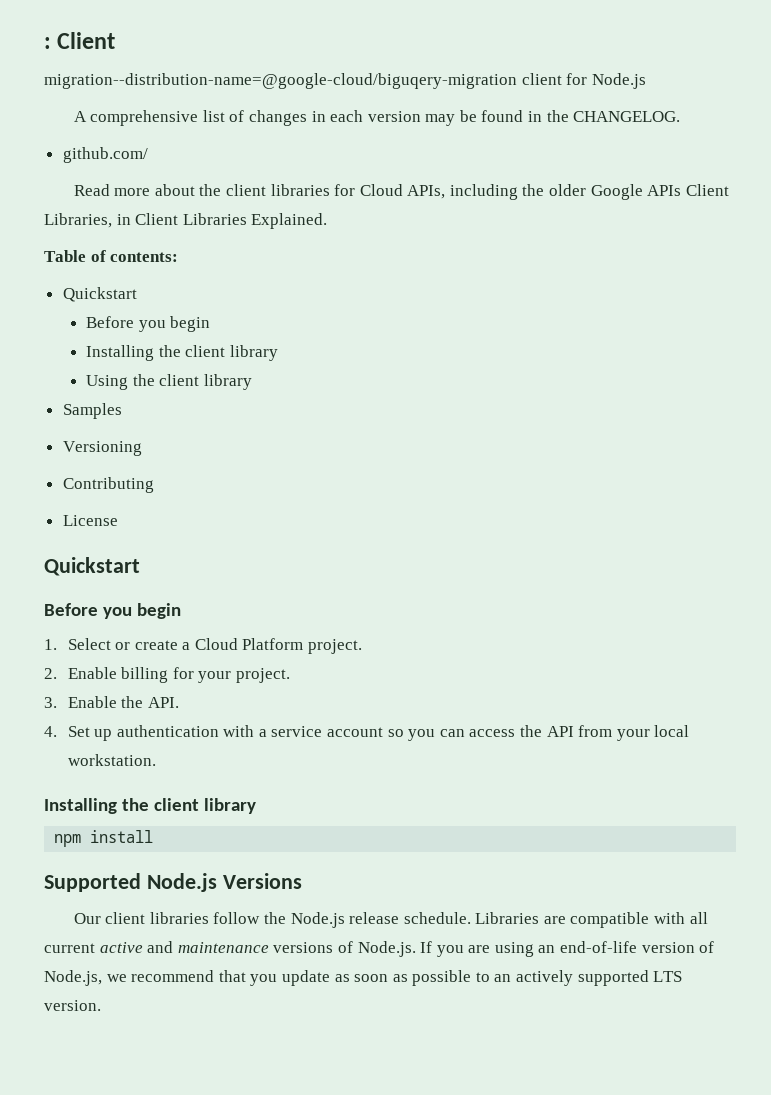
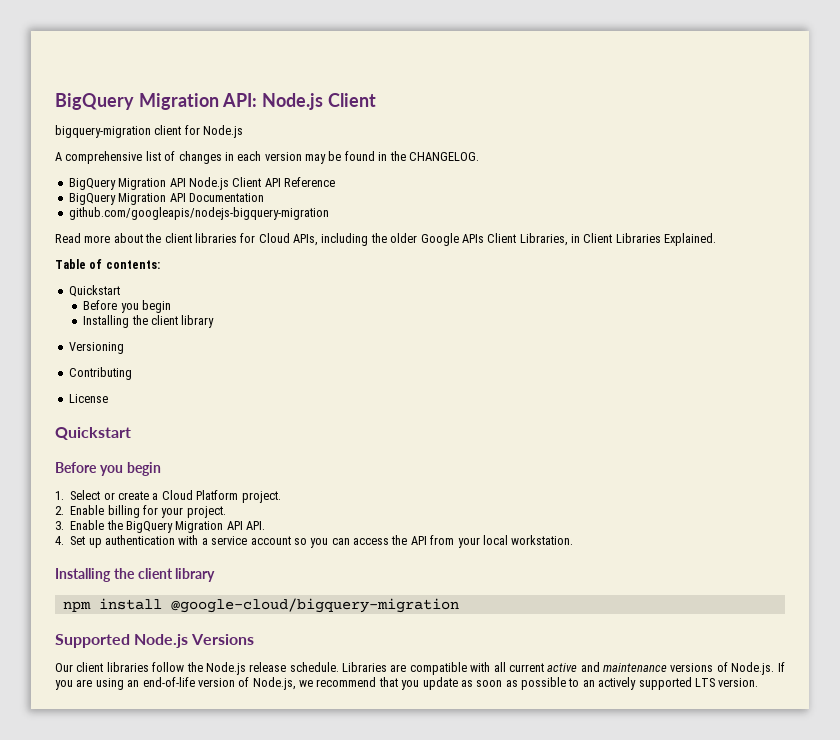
- : Client
+ BigQuery Migration API: Node.js Client
- migration--distribution-name=@google-cloud/biguqery-migration client for Node.js
+ bigquery-migration client for Node.js
- github.com/
+ BigQuery Migration API Node.js Client API Reference
+ BigQuery Migration API Documentation
+ github.com/googleapis/nodejs-bigquery-migration
- Using the client library
- Samples
- 3. Enable the API.
+ 3. Enable the BigQuery Migration API API.
- npm install
+ npm install @google-cloud/bigquery-migration

